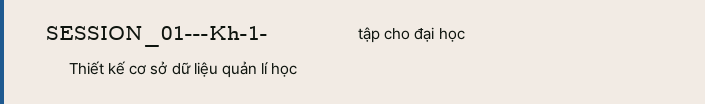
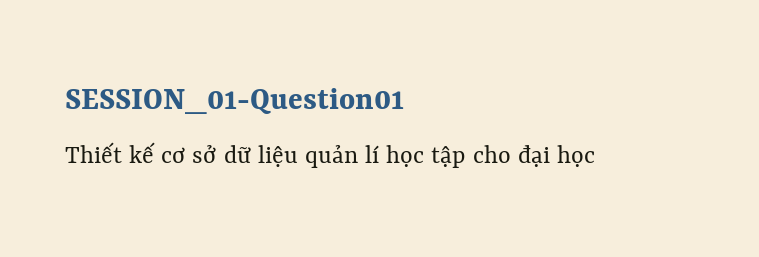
- SESSION_01---Kh-1-
+ SESSION_01-Question01

